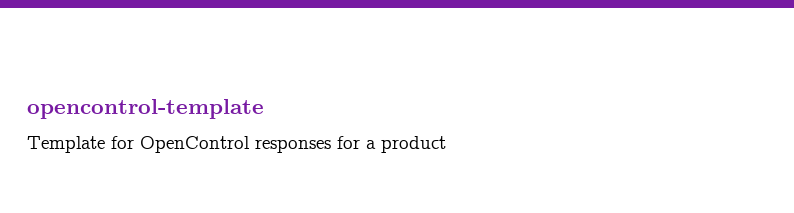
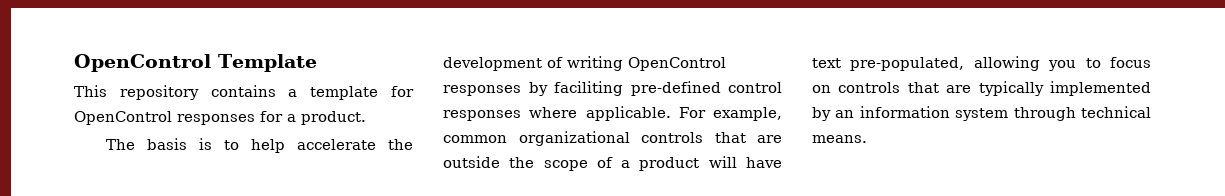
- opencontrol-template
- Template for OpenControl responses for a product
+ OpenControl Template
+ This repository contains a template for OpenControl responses for a product.
+ The basis is to help accelerate the development of writing OpenControl responses by faciliting pre-defined control responses where applicable. For example, common organizational controls that are outside the scope of a product will have text pre-populated, allowing you to focus on controls that are typically implemented by an information system through technical means.

